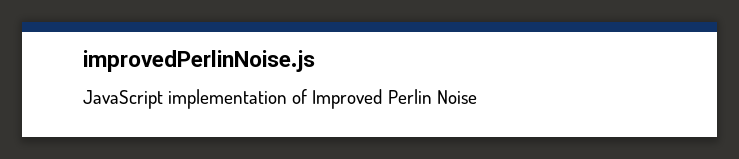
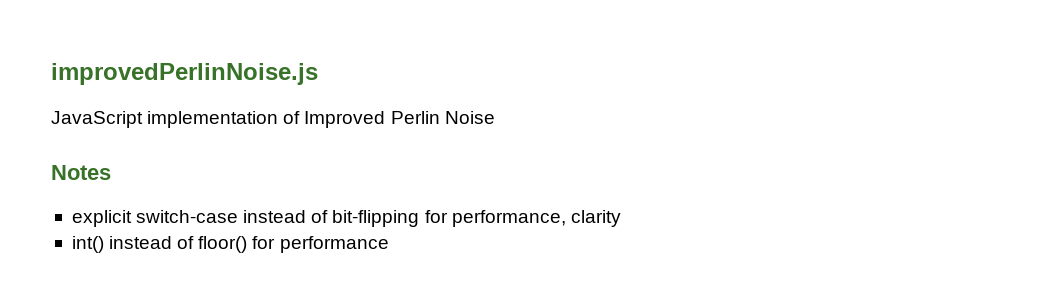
+ Notes
+ explicit switch-case instead of bit-flipping for performance, clarity
+ int() instead of floor() for performance

